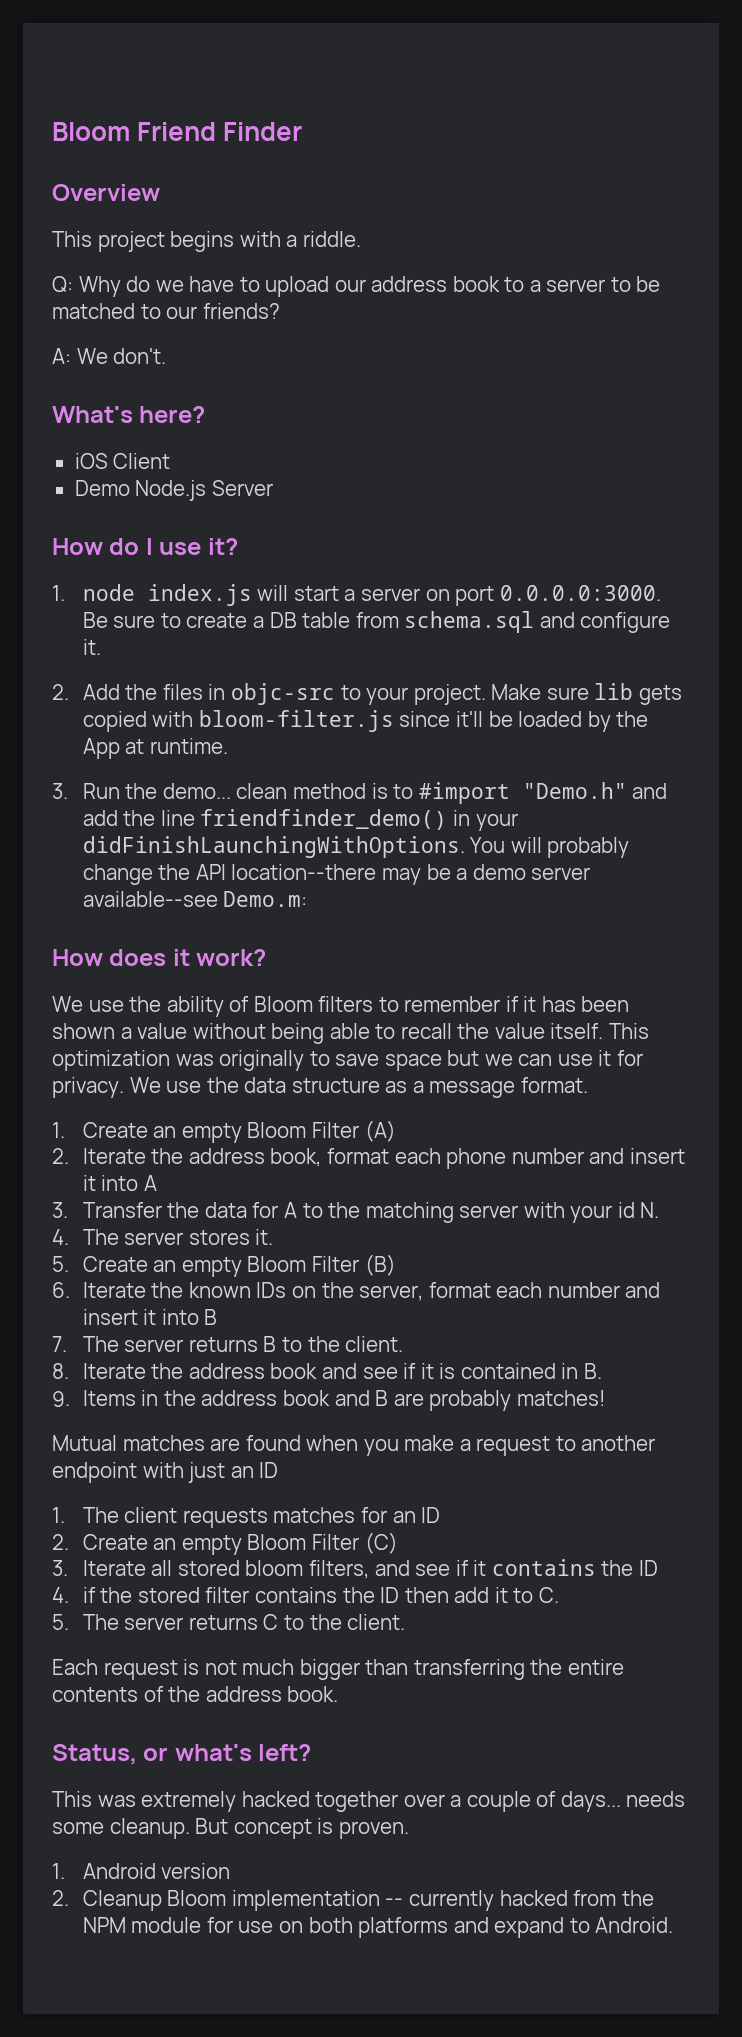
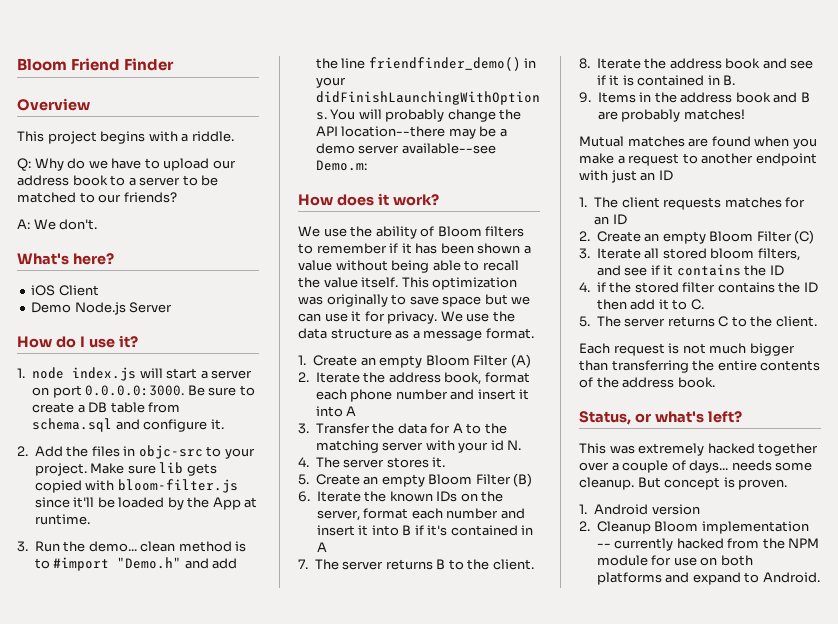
- 6. Iterate the known IDs on the server, format each number and insert it into B
+ 6. Iterate the known IDs on the server, format each number and insert it into B if it's contained in A

